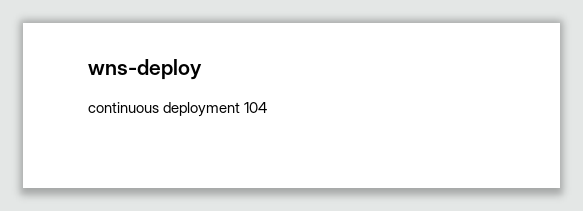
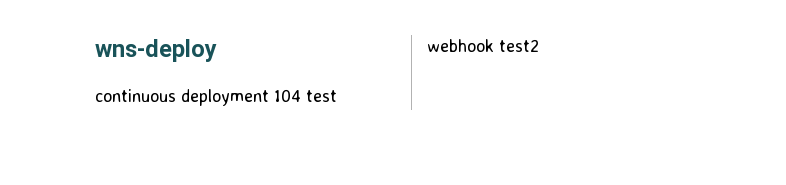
- continuous deployment 104
+ continuous deployment 104 test webhook test2

